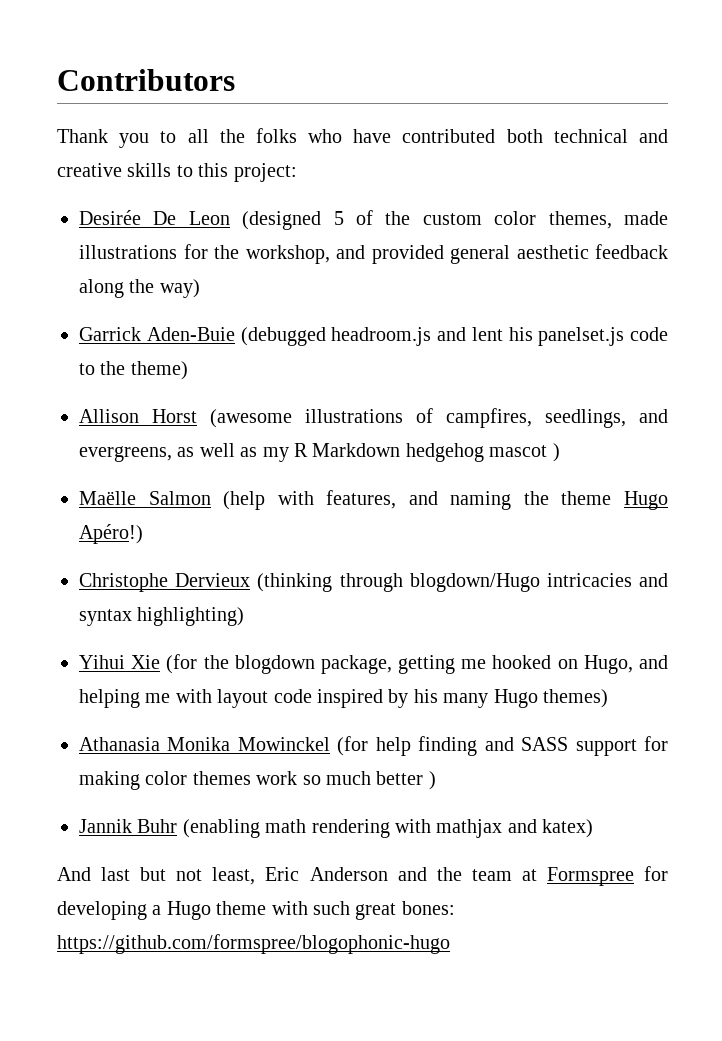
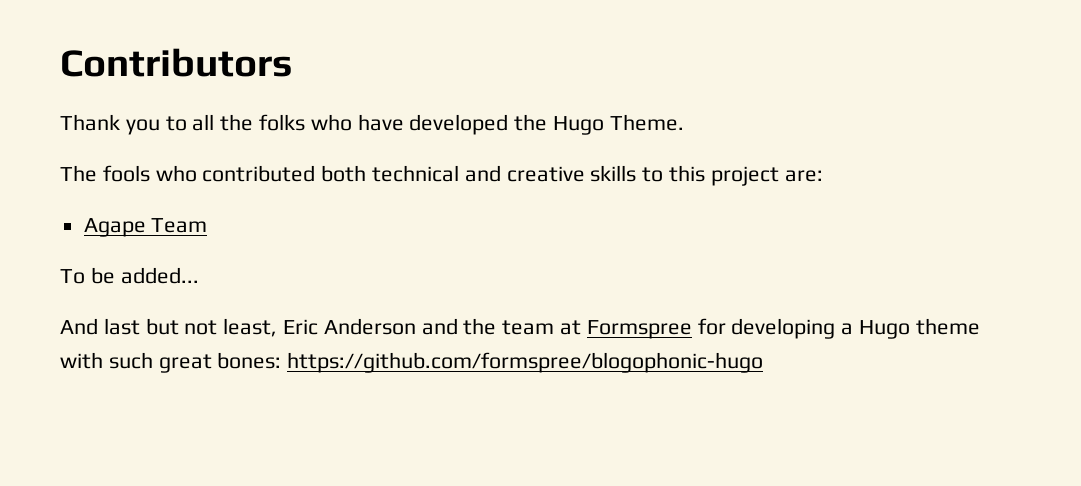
- Thank you to all the folks who have contributed both technical and creative skills to this project:
- Desirée De Leon (designed 5 of the custom color themes, made illustrations for the workshop, and provided general aesthetic feedback along the way)
- Garrick Aden-Buie (debugged headroom.js and lent his panelset.js code to the theme)
- Allison Horst (awesome illustrations of campfires, seedlings, and evergreens, as well as my R Markdown hedgehog mascot )
- Maëlle Salmon (help with features, and naming the theme Hugo Apéro!)
- Christophe Dervieux (thinking through blogdown/Hugo intricacies and syntax highlighting)
- Yihui Xie (for the blogdown package, getting me hooked on Hugo, and helping me with layout code inspired by his many Hugo themes)
- Athanasia Monika Mowinckel (for help finding and SASS support for making color themes work so much better )
- Jannik Buhr (enabling math rendering with mathjax and katex)
+ Thank you to all the folks who have developed the Hugo Theme.
+ The fools who contributed both technical and creative skills to this project are:
+ Agape Team
+ To be added...

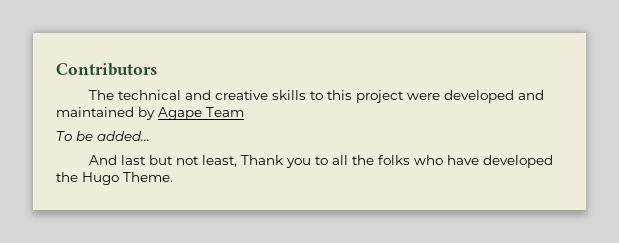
- Thank you to all the folks who have developed the Hugo Theme.
+ The technical and creative skills to this project were developed and maintained by Agape Team
+ To be added...
+ And last but not least, Thank you to all the folks who have developed the Hugo Theme.
- The fools who contributed both technical and creative skills to this project are:
- Agape Team
- To be added...
- And last but not least, Eric Anderson and the team at Formspree for developing a Hugo theme with such great bones: https://github.com/formspree/blogophonic-hugo

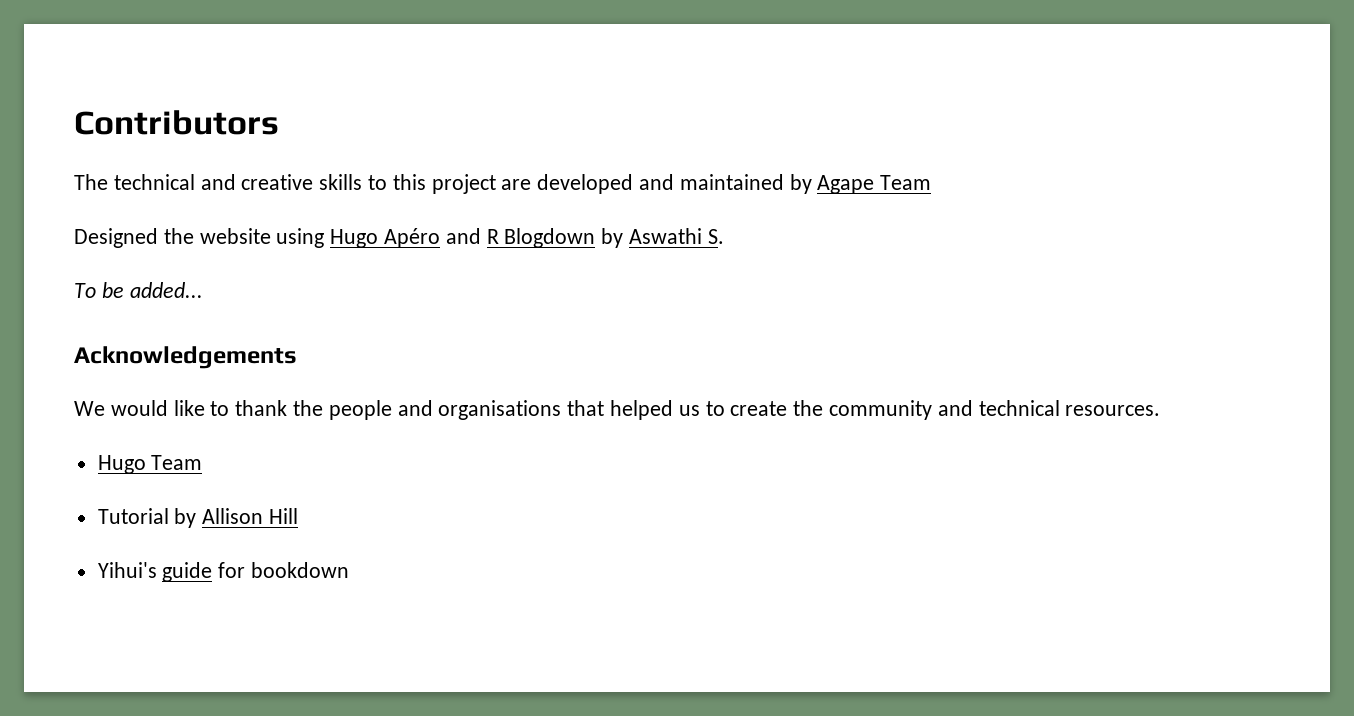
- The technical and creative skills to this project were developed and maintained by Agape Team
+ The technical and creative skills to this project are developed and maintained by Agape Team
+ Designed the website using Hugo Apéro and R Blogdown by Aswathi S.
  To be added...
- And last but not least, Thank you to all the folks who have developed the Hugo Theme.
+ Acknowledgements
+ We would like to thank the people and organisations that helped us to create the community and technical resources.
+ Hugo Team
+ Tutorial by Allison Hill
+ Yihui's guide for bookdown

